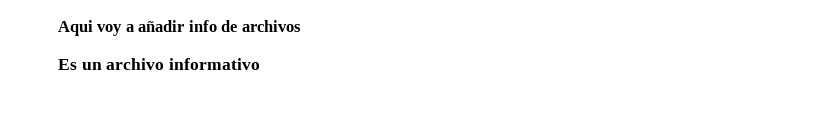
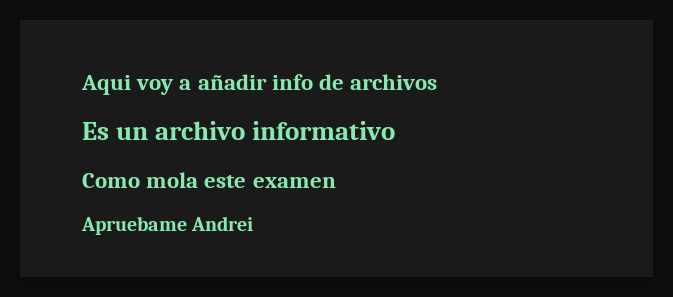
+ Como mola este examen
+ Apruebame Andrei

